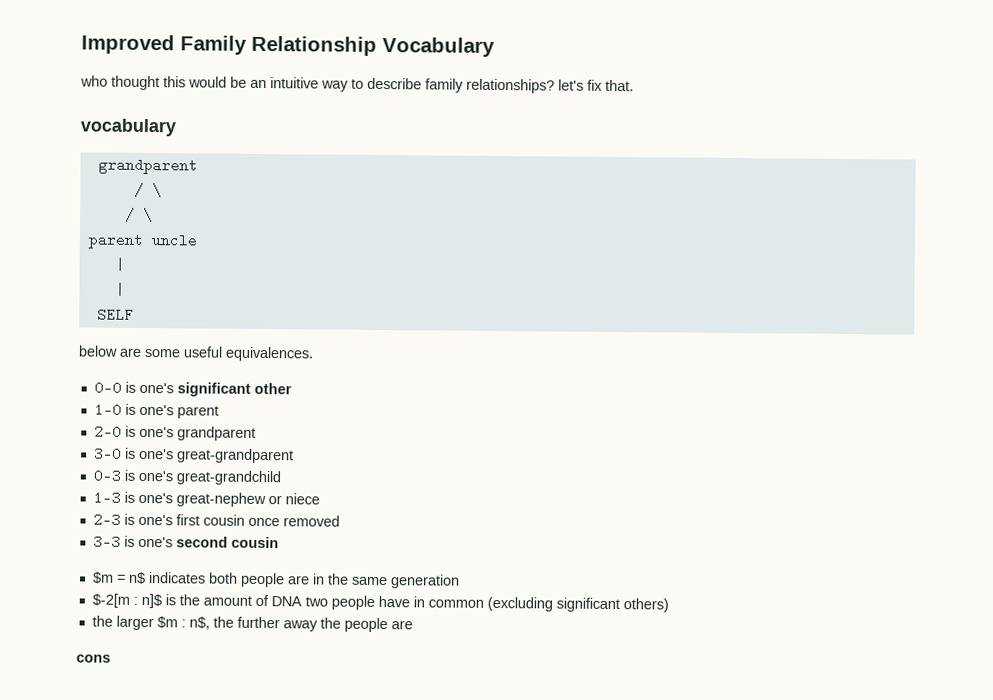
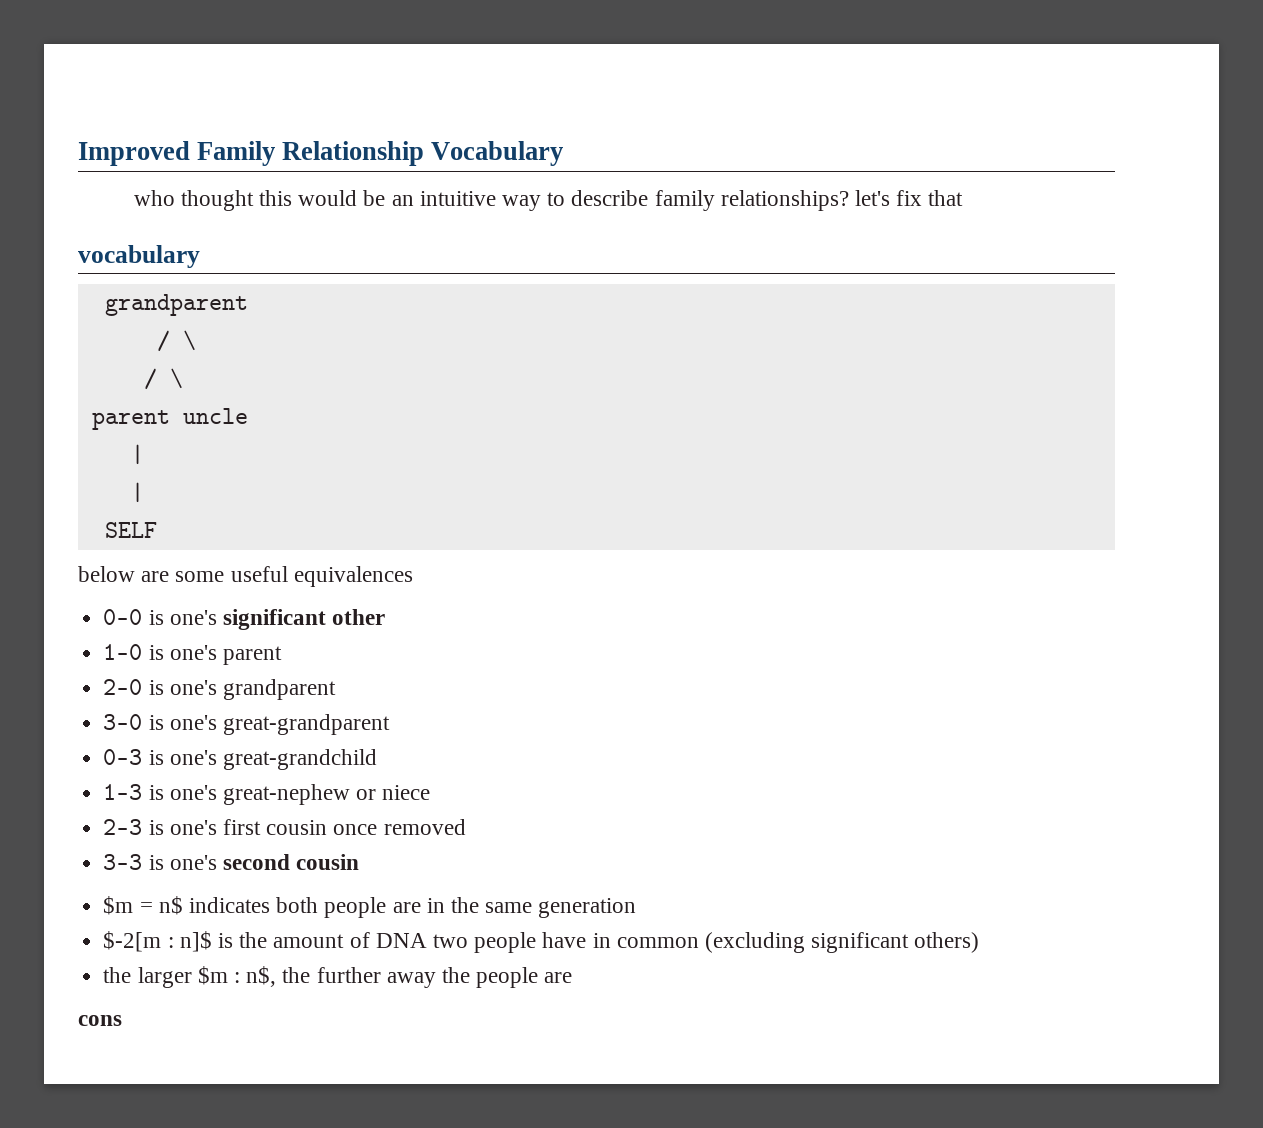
- who thought this would be an intuitive way to describe family relationships? let's fix that.
+ who thought this would be an intuitive way to describe family relationships? let's fix that
- below are some useful equivalences.
+ below are some useful equivalences

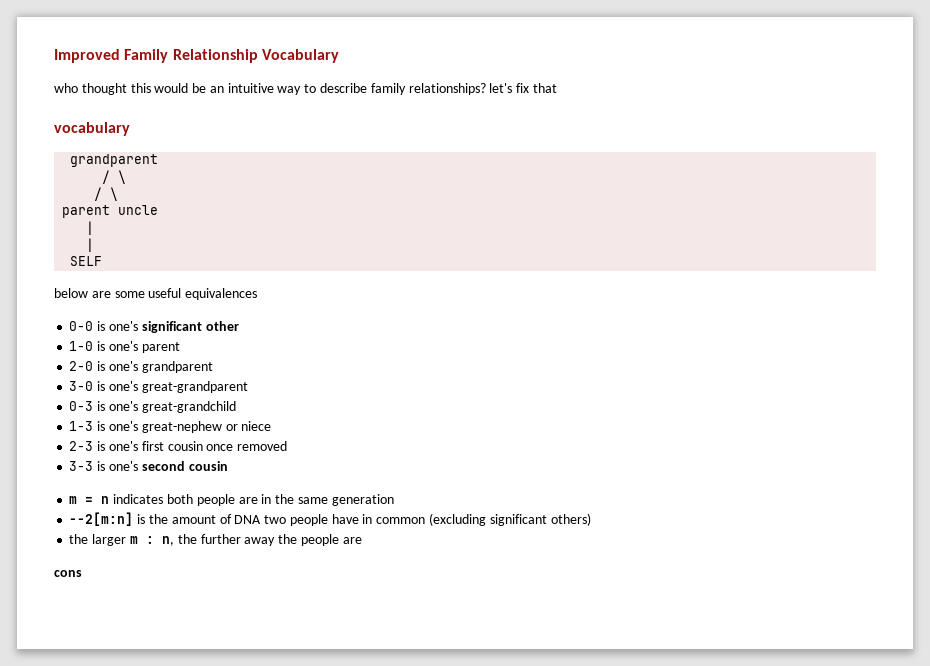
- $m = n$ indicates both people are in the same generation
+ m = n indicates both people are in the same generation
- $-2[m : n]$ is the amount of DNA two people have in common (excluding significant others)
+ --2[m:n] is the amount of DNA two people have in common (excluding significant others)
- the larger $m : n$, the further away the people are
+ the larger m : n, the further away the people are

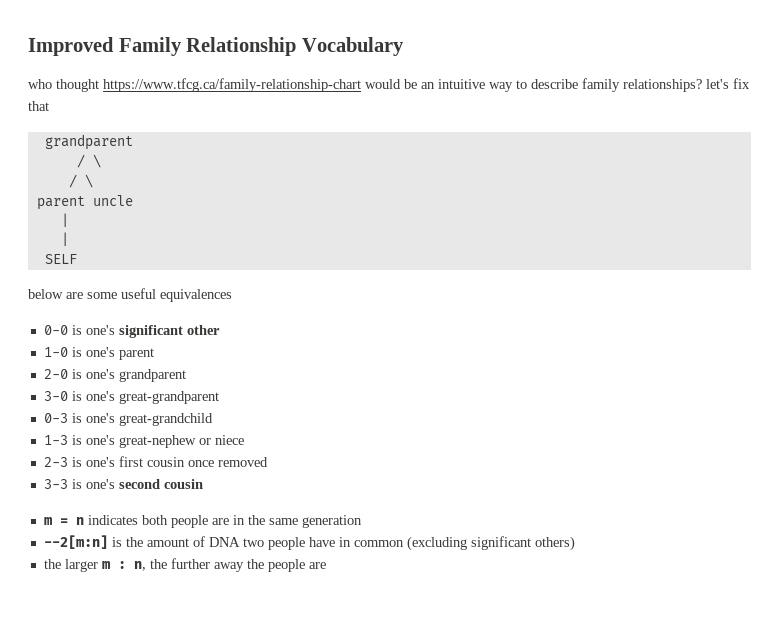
- who thought this would be an intuitive way to describe family relationships? let's fix that
+ who thought https://www.tfcg.ca/family-relationship-chart would be an intuitive way to describe family relationships? let's fix that
- vocabulary
- cons

